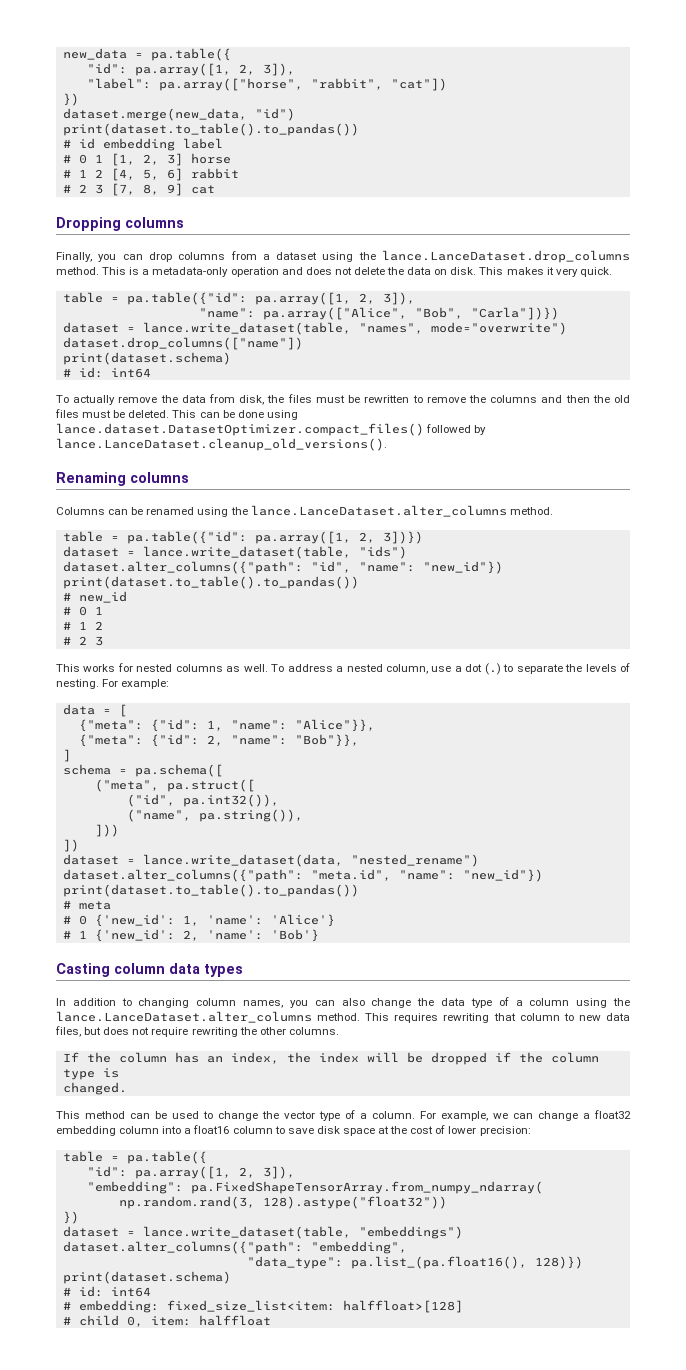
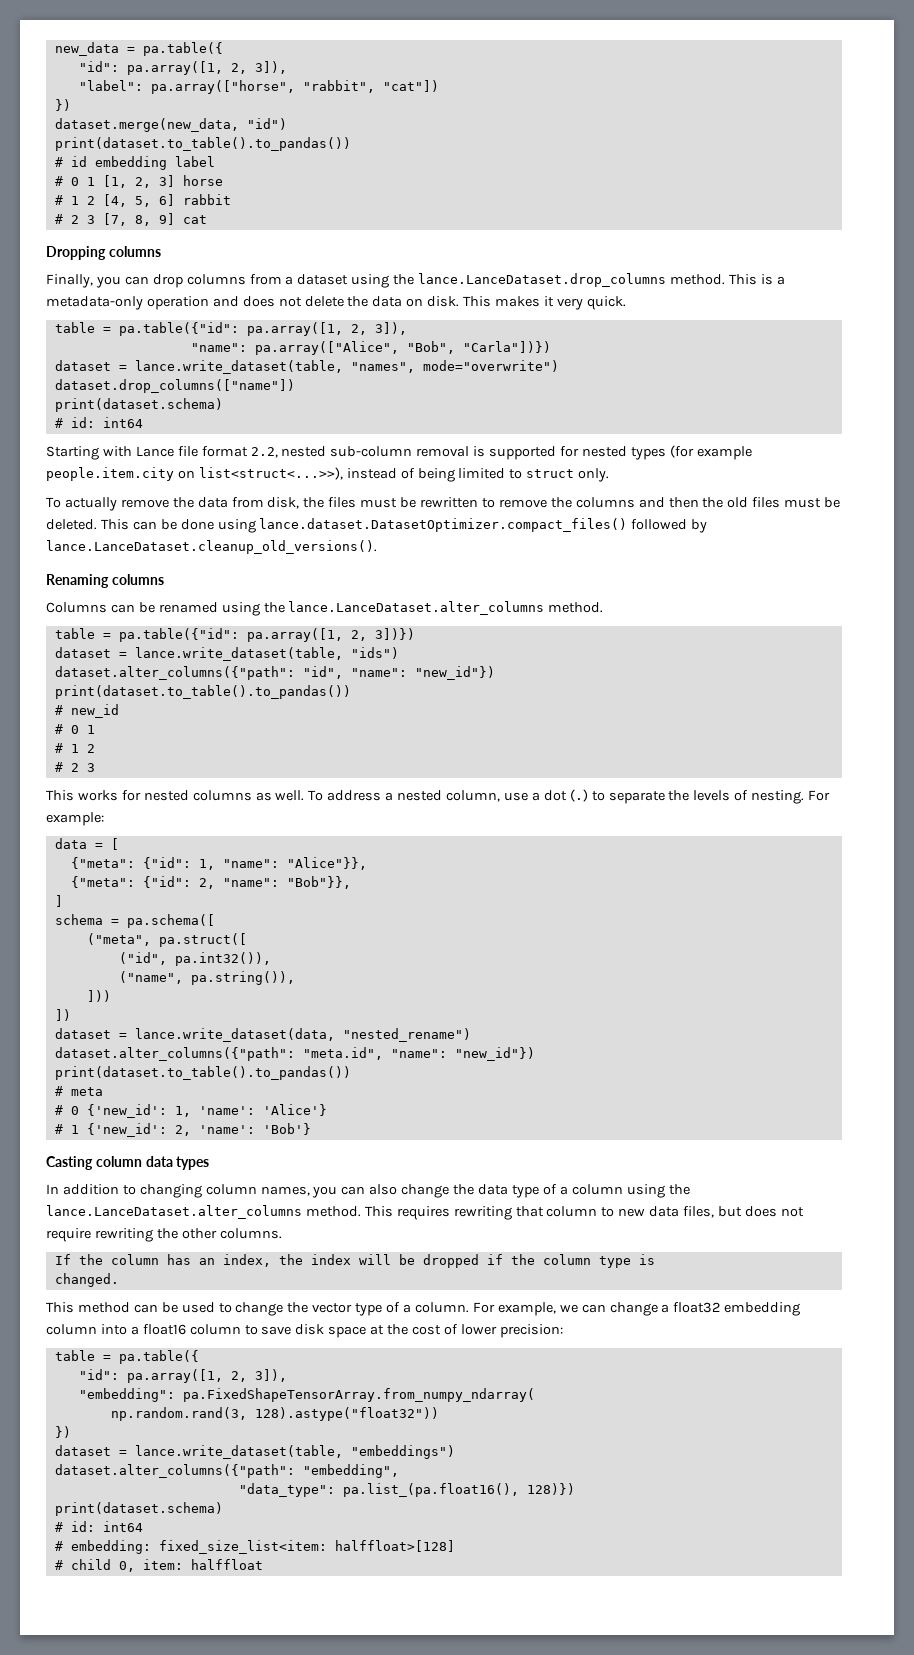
+ Starting with Lance file format 2.2, nested sub-column removal is supported for nested types (for example people.item.city on list<struct<...>>), instead of being limited to struct only.

